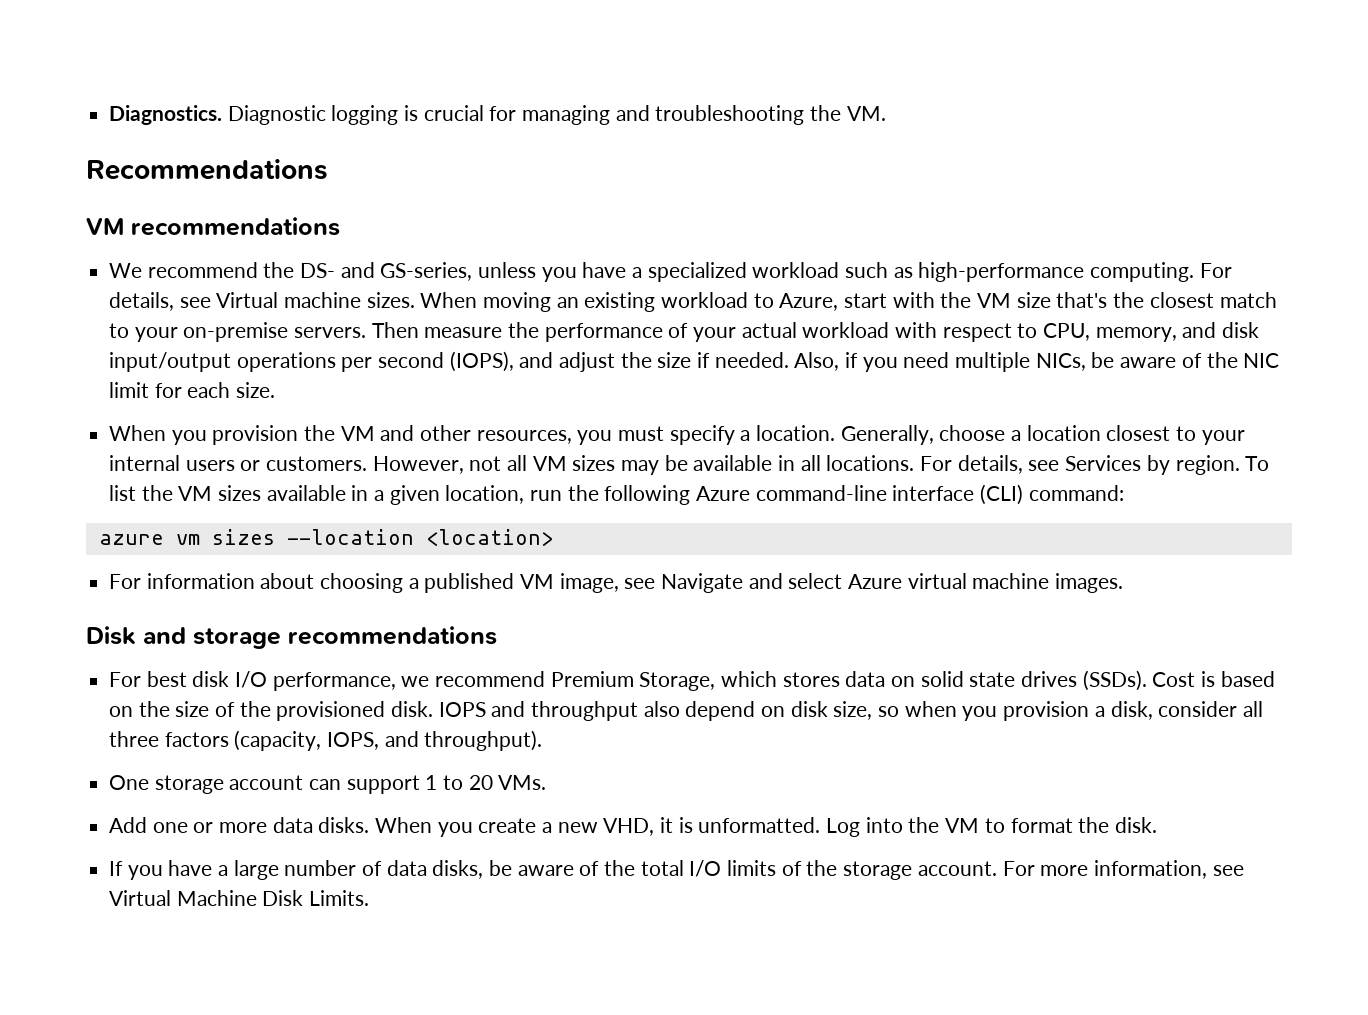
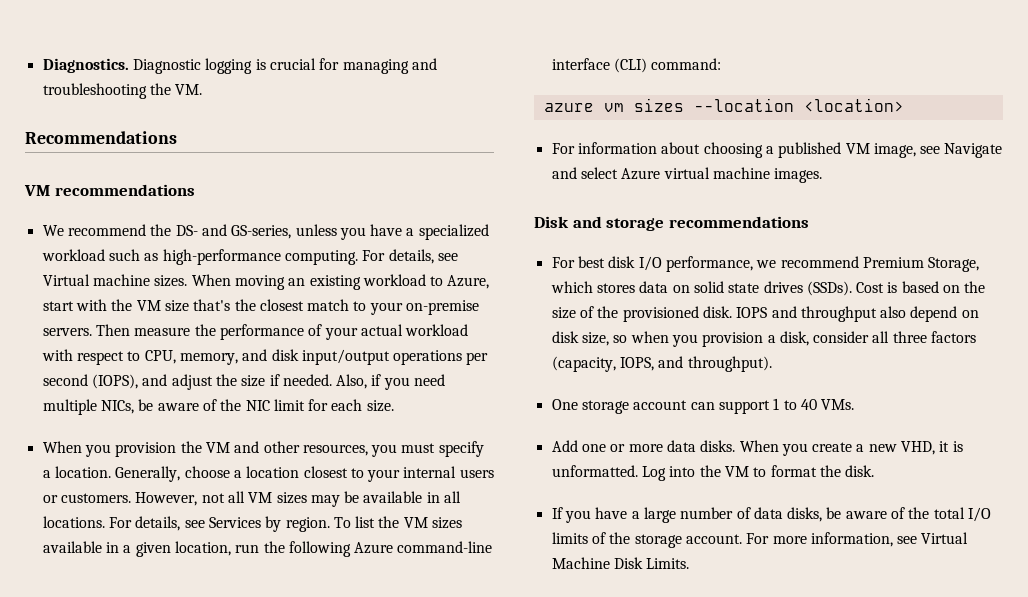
- One storage account can support 1 to 20 VMs.
+ One storage account can support 1 to 40 VMs.

